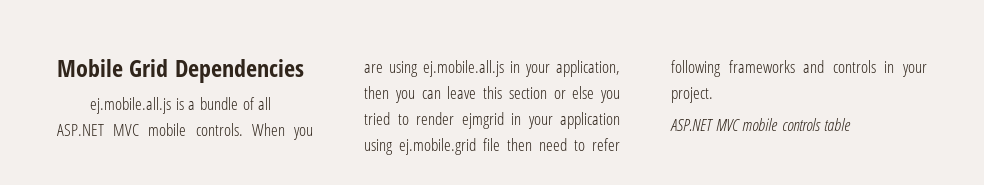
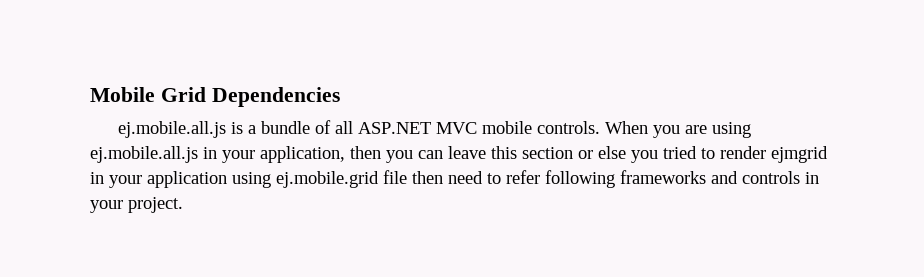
- ASP.NET MVC mobile controls table

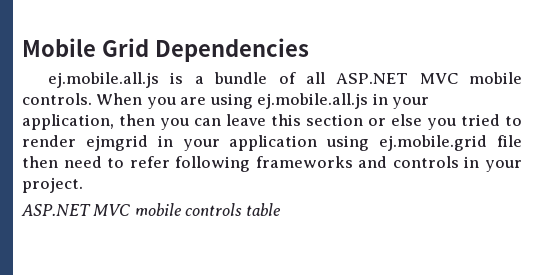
+ ASP.NET MVC mobile controls table

